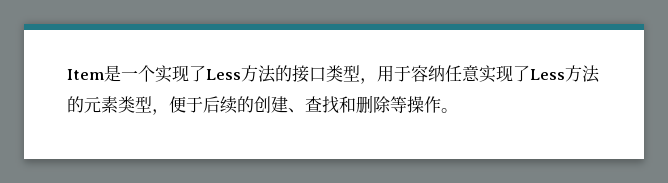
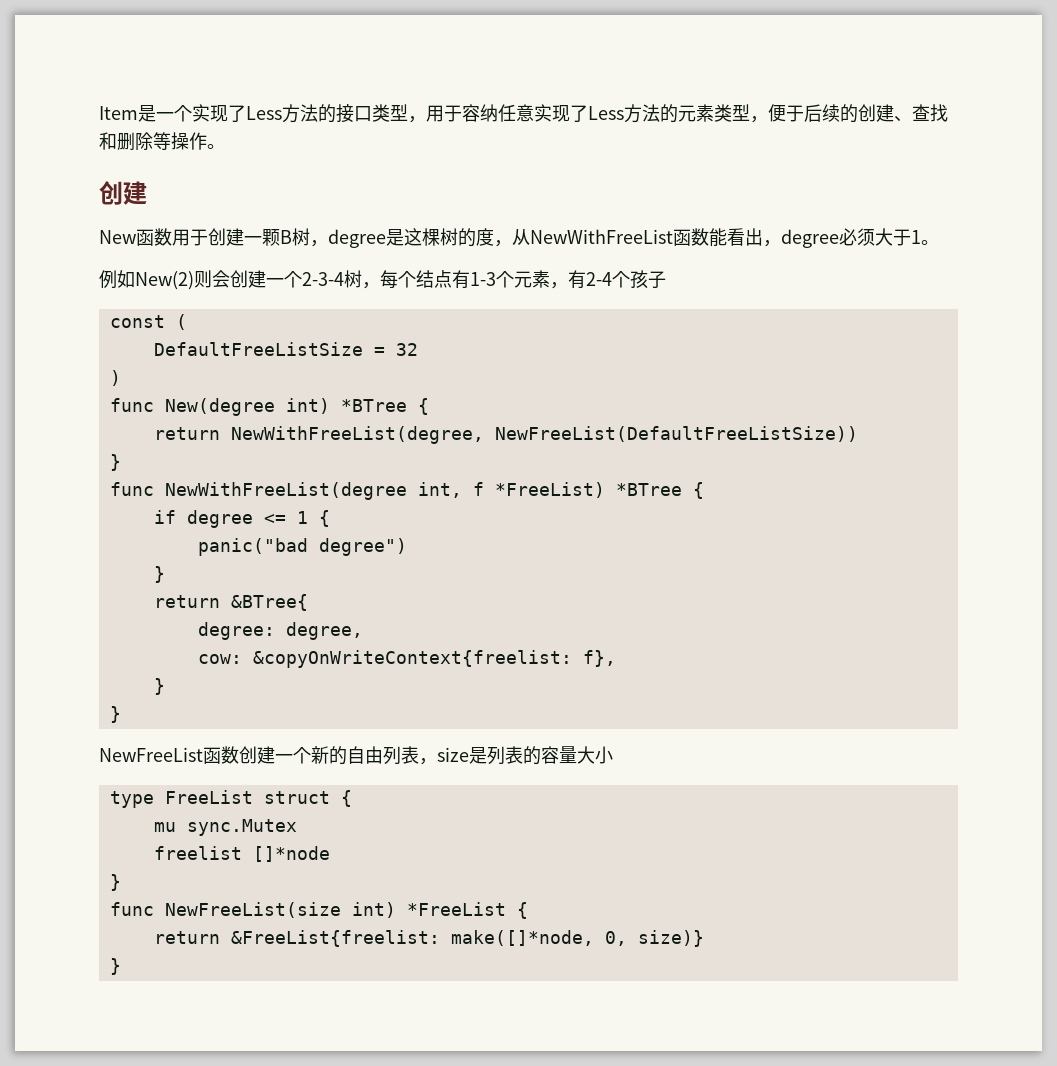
  Item是一个实现了Less方法的接口类型，用于容纳任意实现了Less方法的元素类型，便于后续的创建、查找和删除等操作。
+ 创建
+ New函数用于创建一颗B树，degree是这棵树的度，从NewWithFreeList函数能看出，degree必须大于1。
+ 例如New(2)则会创建一个2-3-4树，每个结点有1-3个元素，有2-4个孩子
+ const (
+ DefaultFreeListSize = 32
+ )
+ func New(degree int) *BTree {
+ return NewWithFreeList(degree, NewFreeList(DefaultFreeListSize))
+ }
+ func NewWithFreeList(degree int, f *FreeList) *BTree {
+ if degree <= 1 {
+ panic("bad degree")
+ }
+ return &BTree{
+ degree: degree,
+ cow: &copyOnWriteContext{freelist: f},
+ }
+ }
+ NewFreeList函数创建一个新的自由列表，size是列表的容量大小
+ type FreeList struct {
+ mu sync.Mutex
+ freelist []*node
+ }
+ func NewFreeList(size int) *FreeList {
+ return &FreeList{freelist: make([]*node, 0, size)}
+ }

